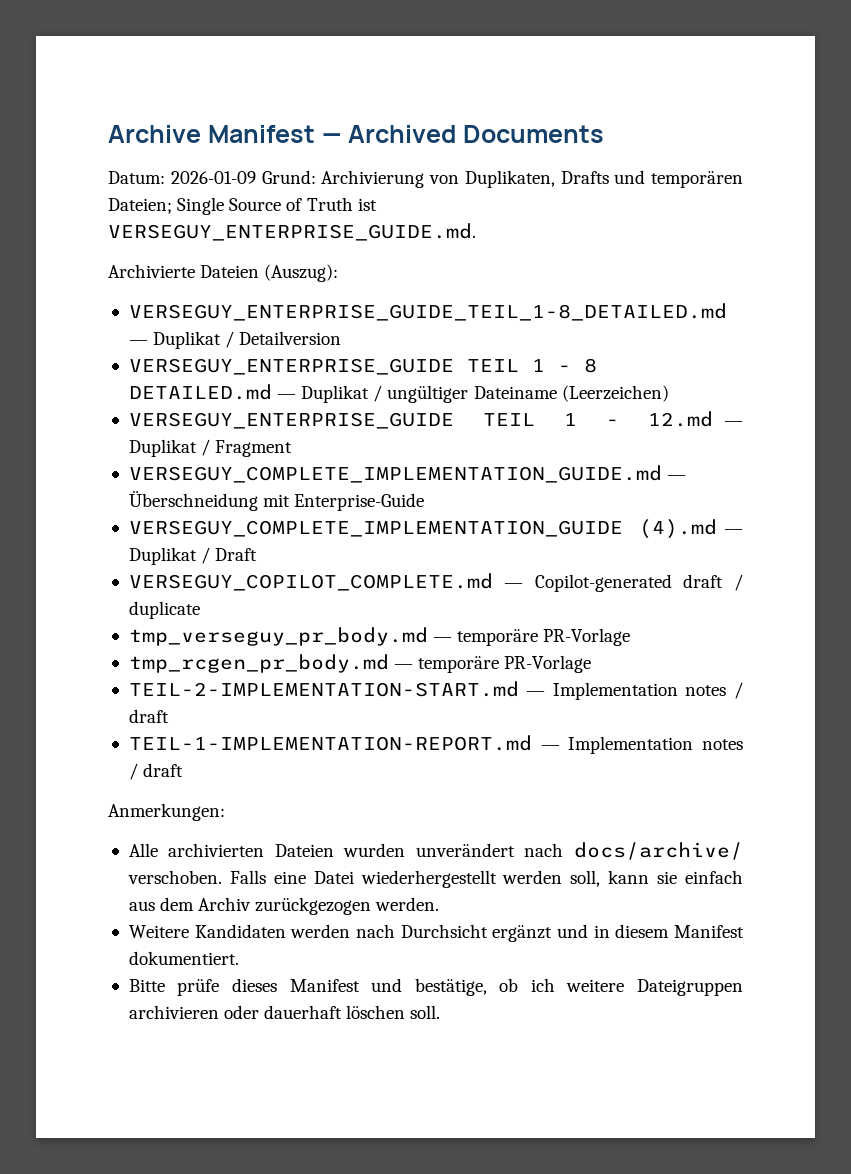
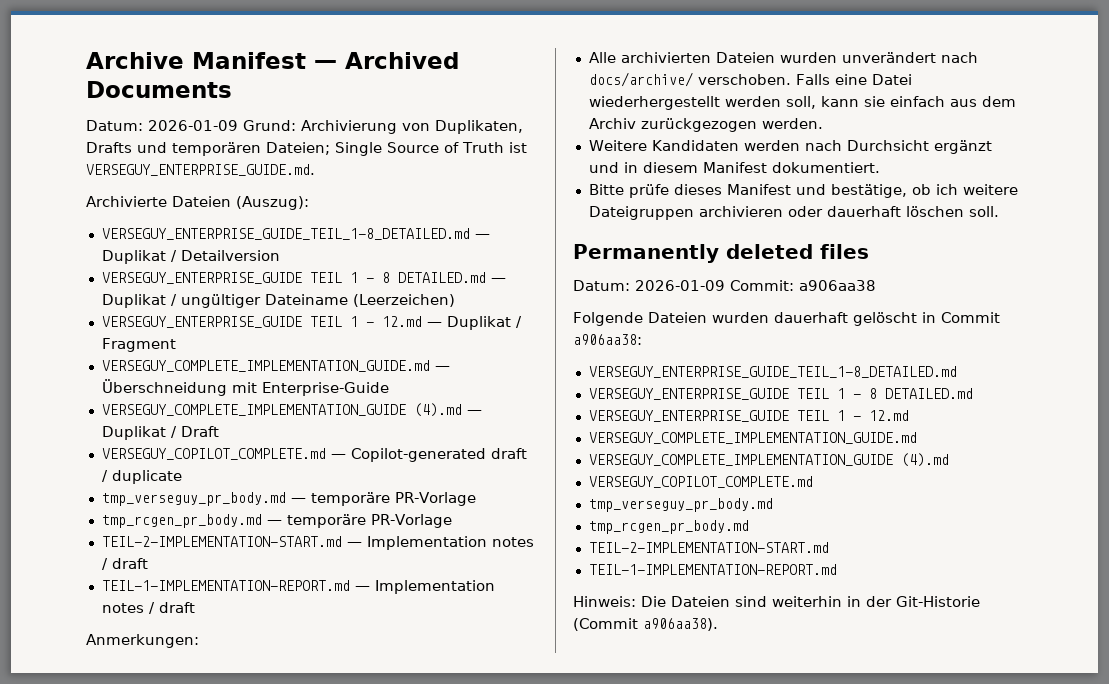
+ Permanently deleted files
+ Datum: 2026-01-09 Commit: a906aa38
+ Folgende Dateien wurden dauerhaft gelöscht in Commit a906aa38:
+ VERSEGUY_ENTERPRISE_GUIDE_TEIL_1-8_DETAILED.md
+ VERSEGUY_ENTERPRISE_GUIDE TEIL 1 - 8 DETAILED.md
+ VERSEGUY_ENTERPRISE_GUIDE TEIL 1 - 12.md
+ VERSEGUY_COMPLETE_IMPLEMENTATION_GUIDE.md
+ VERSEGUY_COMPLETE_IMPLEMENTATION_GUIDE (4).md
+ VERSEGUY_COPILOT_COMPLETE.md
+ tmp_verseguy_pr_body.md
+ tmp_rcgen_pr_body.md
+ TEIL-2-IMPLEMENTATION-START.md
+ TEIL-1-IMPLEMENTATION-REPORT.md
+ Hinweis: Die Dateien sind weiterhin in der Git-Historie (Commit a906aa38).

